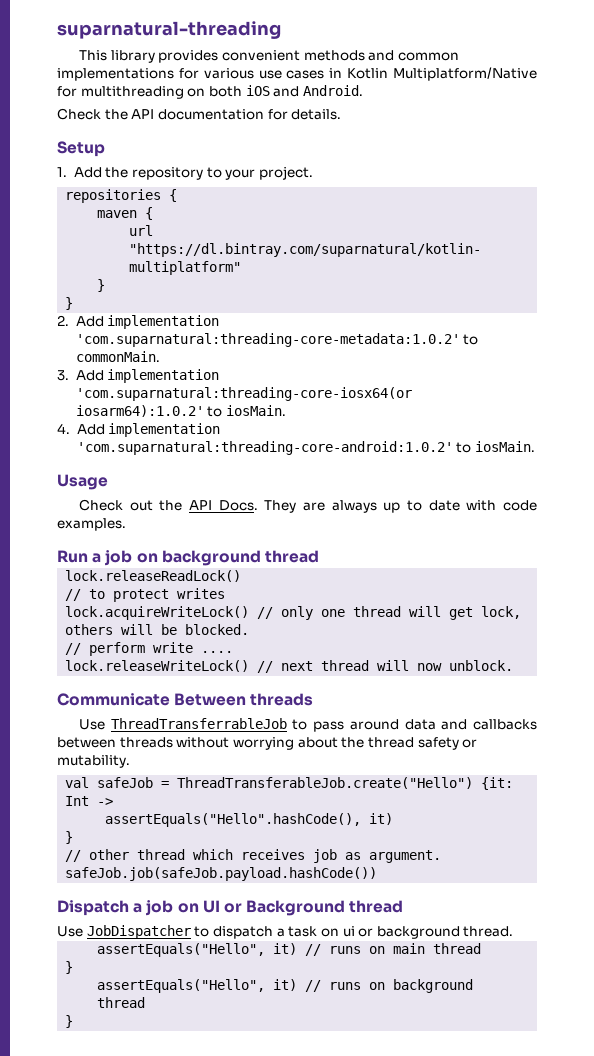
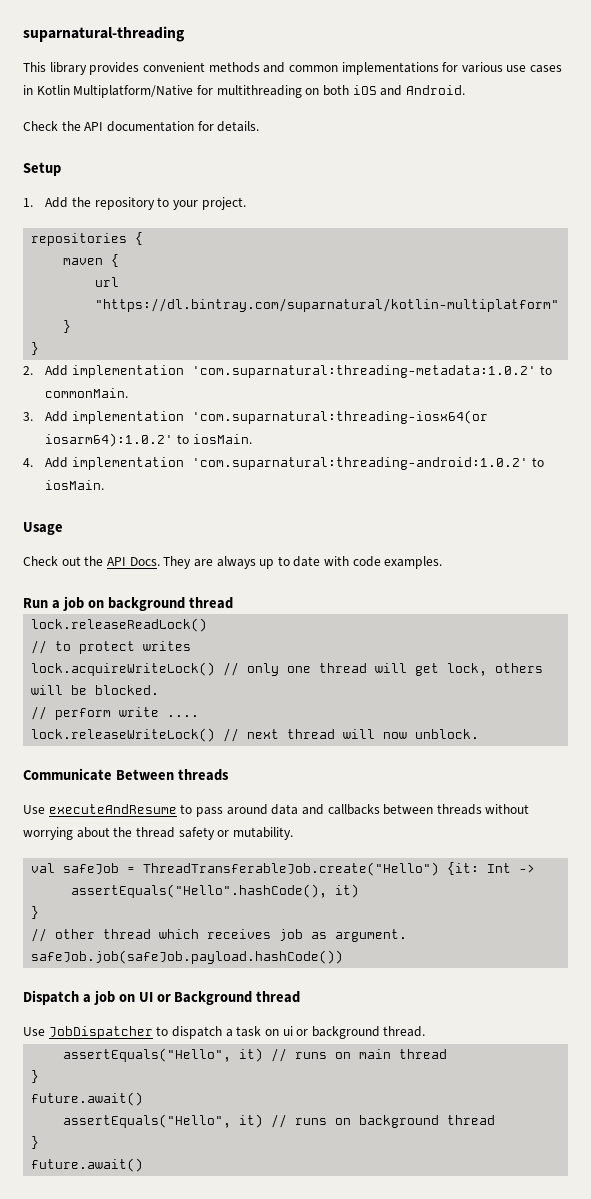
- 2. Add implementation 'com.suparnatural:threading-core-metadata:1.0.2' to commonMain.
+ 2. Add implementation 'com.suparnatural:threading-metadata:1.0.2' to commonMain.
- 3. Add implementation 'com.suparnatural:threading-core-iosx64(or iosarm64):1.0.2' to iosMain.
+ 3. Add implementation 'com.suparnatural:threading-iosx64(or iosarm64):1.0.2' to iosMain.
- 4. Add implementation 'com.suparnatural:threading-core-android:1.0.2' to iosMain.
+ 4. Add implementation 'com.suparnatural:threading-android:1.0.2' to iosMain.
- Use ThreadTransferrableJob to pass around data and callbacks between threads without worrying about the thread safety or mutability.
+ Use executeAndResume to pass around data and callbacks between threads without worrying about the thread safety or mutability.
  assertEquals("Hello", it) // runs on main thread
  }
+ future.await()
  assertEquals("Hello", it) // runs on background thread
  }
+ future.await()

